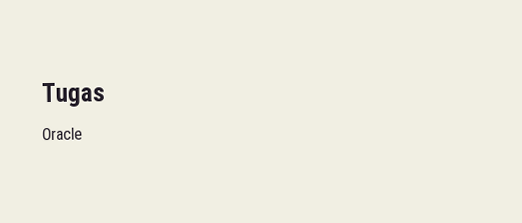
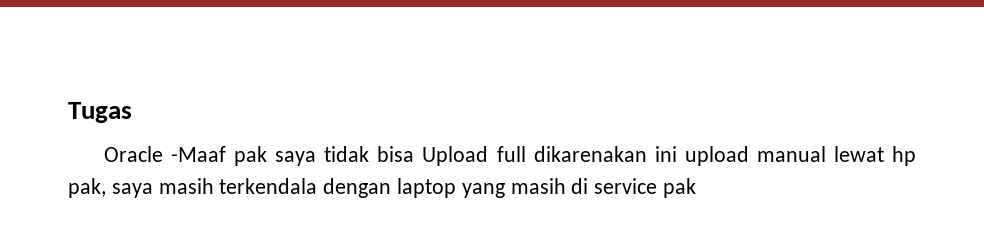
- Oracle
+ Oracle -Maaf pak saya tidak bisa Upload full dikarenakan ini upload manual lewat hp pak, saya masih terkendala dengan laptop yang masih di service pak

